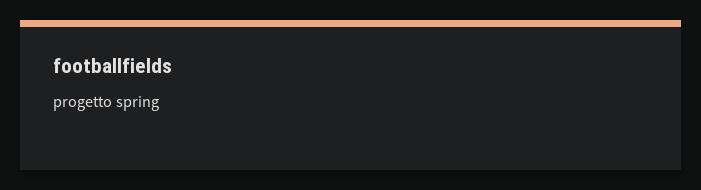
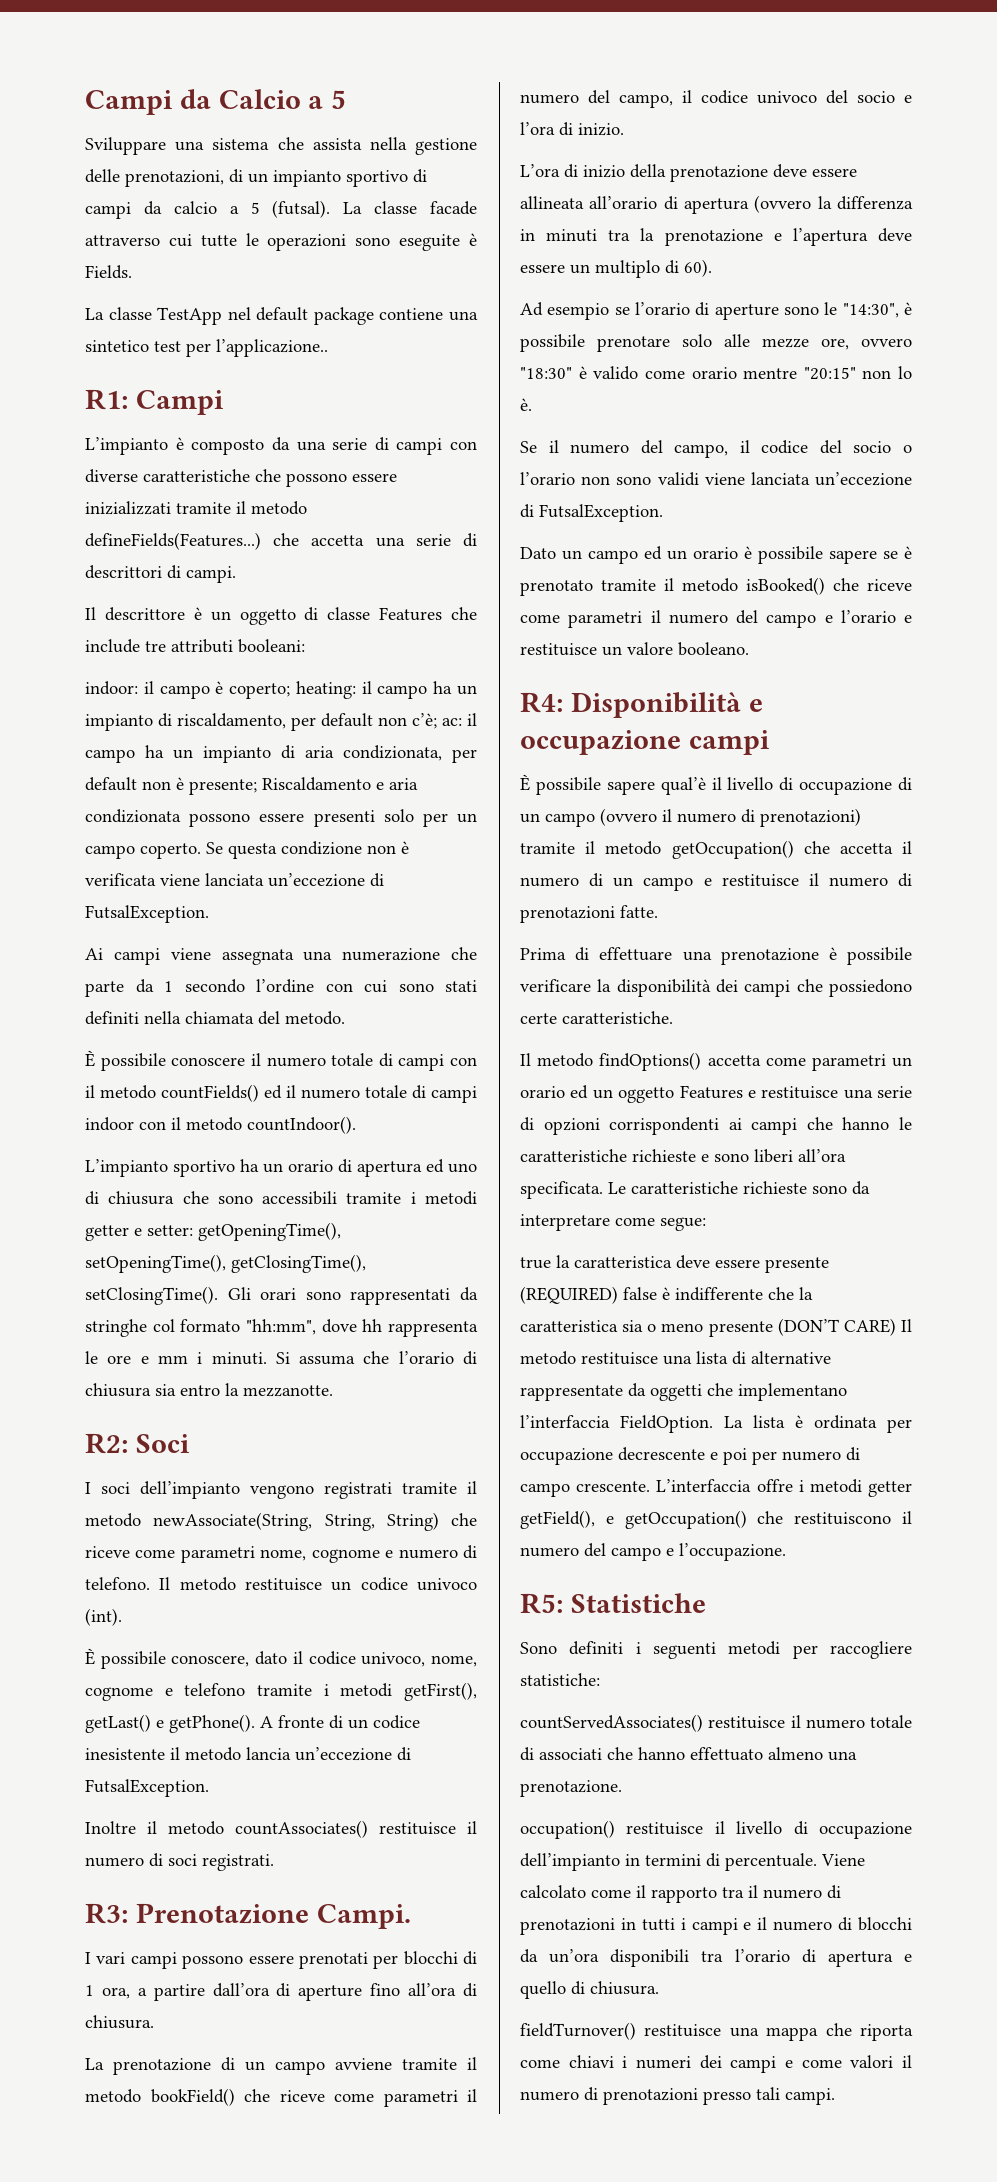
- footballfields
- progetto spring
+ Campi da Calcio a 5
+ Sviluppare una sistema che assista nella gestione delle prenotazioni, di un impianto sportivo di campi da calcio a 5 (futsal). La classe facade attraverso cui tutte le operazioni sono eseguite è Fields.
+ La classe TestApp nel default package contiene una sintetico test per l’applicazione..
+ R1: Campi
+ L’impianto è composto da una serie di campi con diverse caratteristiche che possono essere inizializzati tramite il metodo defineFields(Features...) che accetta una serie di descrittori di campi.
+ Il descrittore è un oggetto di classe Features che include tre attributi booleani:
+ indoor: il campo è coperto; heating: il campo ha un impianto di riscaldamento, per default non c’è; ac: il campo ha un impianto di aria condizionata, per default non è presente; Riscaldamento e aria condizionata possono essere presenti solo per un campo coperto. Se questa condizione non è verificata viene lanciata un’eccezione di FutsalException.
+ Ai campi viene assegnata una numerazione che parte da 1 secondo l’ordine con cui sono stati definiti nella chiamata del metodo.
+ È possibile conoscere il numero totale di campi con il metodo countFields() ed il numero totale di campi indoor con il metodo countIndoor().
+ L’impianto sportivo ha un orario di apertura ed uno di chiusura che sono accessibili tramite i metodi getter e setter: getOpeningTime(), setOpeningTime(), getClosingTime(), setClosingTime(). Gli orari sono rappresentati da stringhe col formato "hh:mm", dove hh rappresenta le ore e mm i minuti. Si assuma che l’orario di chiusura sia entro la mezzanotte.
+ R2: Soci
+ I soci dell’impianto vengono registrati tramite il metodo newAssociate(String, String, String) che riceve come parametri nome, cognome e numero di telefono. Il metodo restituisce un codice univoco (int).
+ È possibile conoscere, dato il codice univoco, nome, cognome e telefono tramite i metodi getFirst(), getLast() e getPhone(). A fronte di un codice inesistente il metodo lancia un’eccezione di FutsalException.
+ Inoltre il metodo countAssociates() restituisce il numero di soci registrati.
+ R3: Prenotazione Campi.
+ I vari campi possono essere prenotati per blocchi di 1 ora, a partire dall’ora di aperture fino all’ora di chiusura.
+ La prenotazione di un campo avviene tramite il metodo bookField() che riceve come parametri il numero del campo, il codice univoco del socio e l’ora di inizio.
+ L’ora di inizio della prenotazione deve essere allineata all’orario di apertura (ovvero la differenza in minuti tra la prenotazione e l’apertura deve essere un multiplo di 60).
+ Ad esempio se l’orario di aperture sono le "14:30", è possibile prenotare solo alle mezze ore, ovvero "18:30" è valido come orario mentre "20:15" non lo è.
+ Se il numero del campo, il codice del socio o l’orario non sono validi viene lanciata un’eccezione di FutsalException.
+ Dato un campo ed un orario è possibile sapere se è prenotato tramite il metodo isBooked() che riceve come parametri il numero del campo e l’orario e restituisce un valore booleano.
+ R4: Disponibilità e occupazione campi
+ È possibile sapere qual’è il livello di occupazione di un campo (ovvero il numero di prenotazioni) tramite il metodo getOccupation() che accetta il numero di un campo e restituisce il numero di prenotazioni fatte.
+ Prima di effettuare una prenotazione è possibile verificare la disponibilità dei campi che possiedono certe caratteristiche.
+ Il metodo findOptions() accetta come parametri un orario ed un oggetto Features e restituisce una serie di opzioni corrispondenti ai campi che hanno le caratteristiche richieste e sono liberi all’ora specificata. Le caratteristiche richieste sono da interpretare come segue:
+ true la caratteristica deve essere presente (REQUIRED) false è indifferente che la caratteristica sia o meno presente (DON’T CARE) Il metodo restituisce una lista di alternative rappresentate da oggetti che implementano l’interfaccia FieldOption. La lista è ordinata per occupazione decrescente e poi per numero di campo crescente. L’interfaccia offre i metodi getter getField(), e getOccupation() che restituiscono il numero del campo e l’occupazione.
+ R5: Statistiche
+ Sono definiti i seguenti metodi per raccogliere statistiche:
+ countServedAssociates() restituisce il numero totale di associati che hanno effettuato almeno una prenotazione.
+ occupation() restituisce il livello di occupazione dell’impianto in termini di percentuale. Viene calcolato come il rapporto tra il numero di prenotazioni in tutti i campi e il numero di blocchi da un’ora disponibili tra l’orario di apertura e quello di chiusura.
+ fieldTurnover() restituisce una mappa che riporta come chiavi i numeri dei campi e come valori il numero di prenotazioni presso tali campi.

